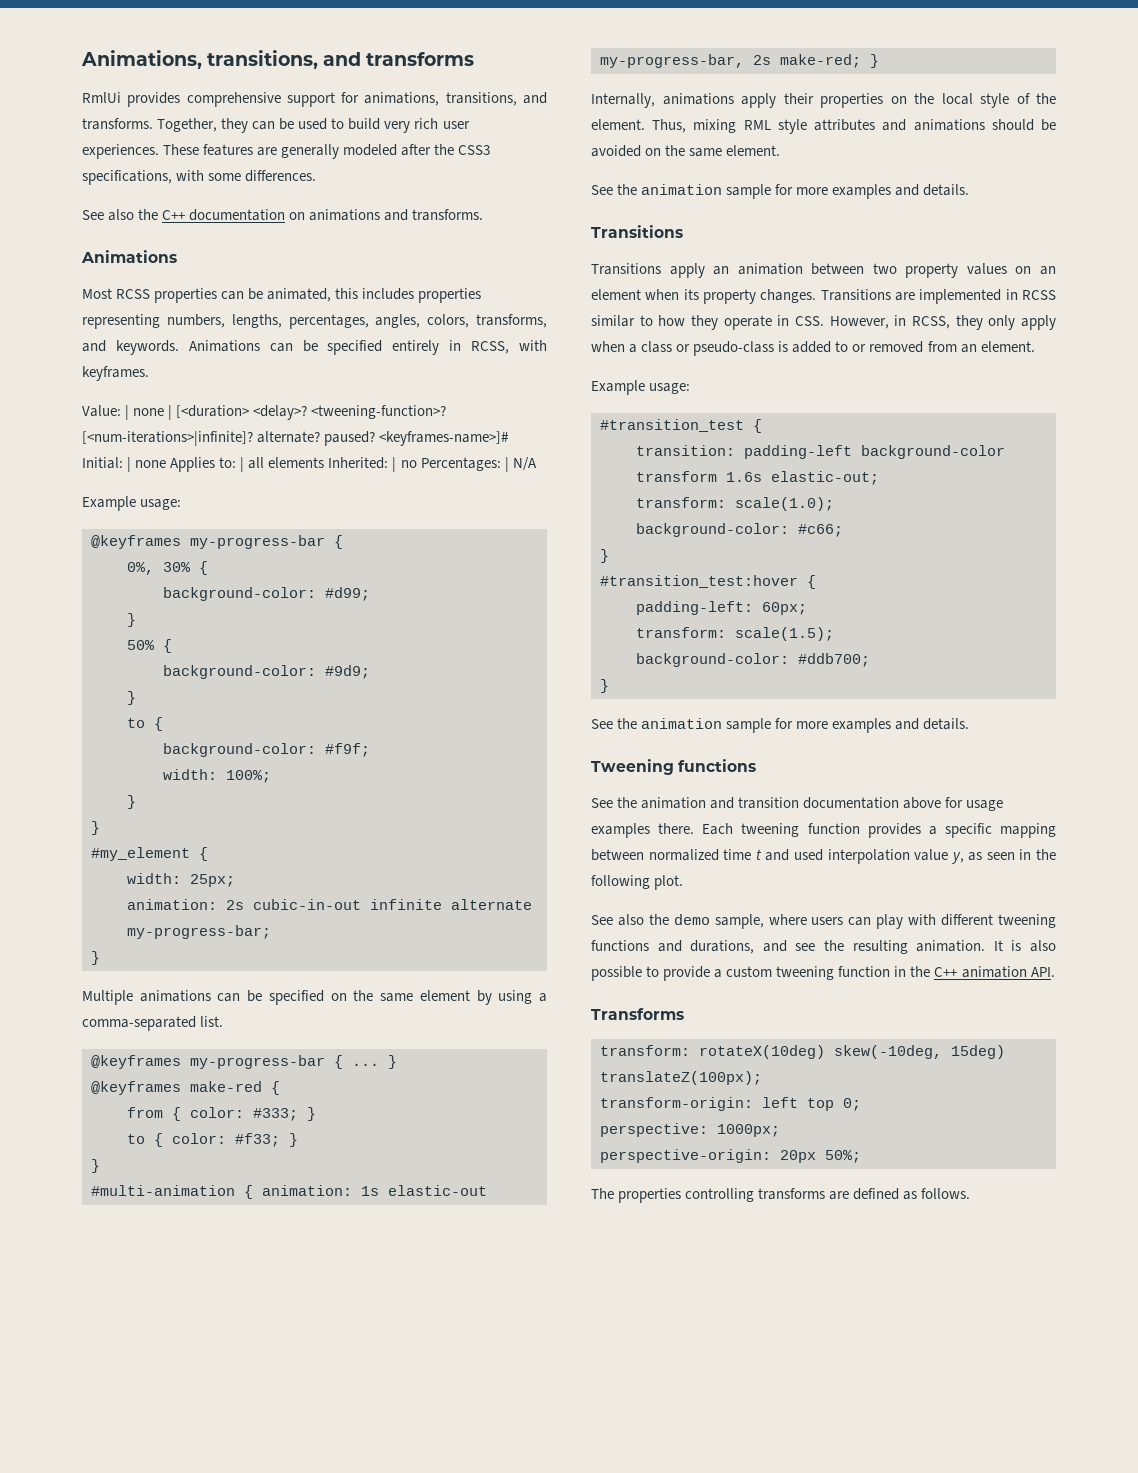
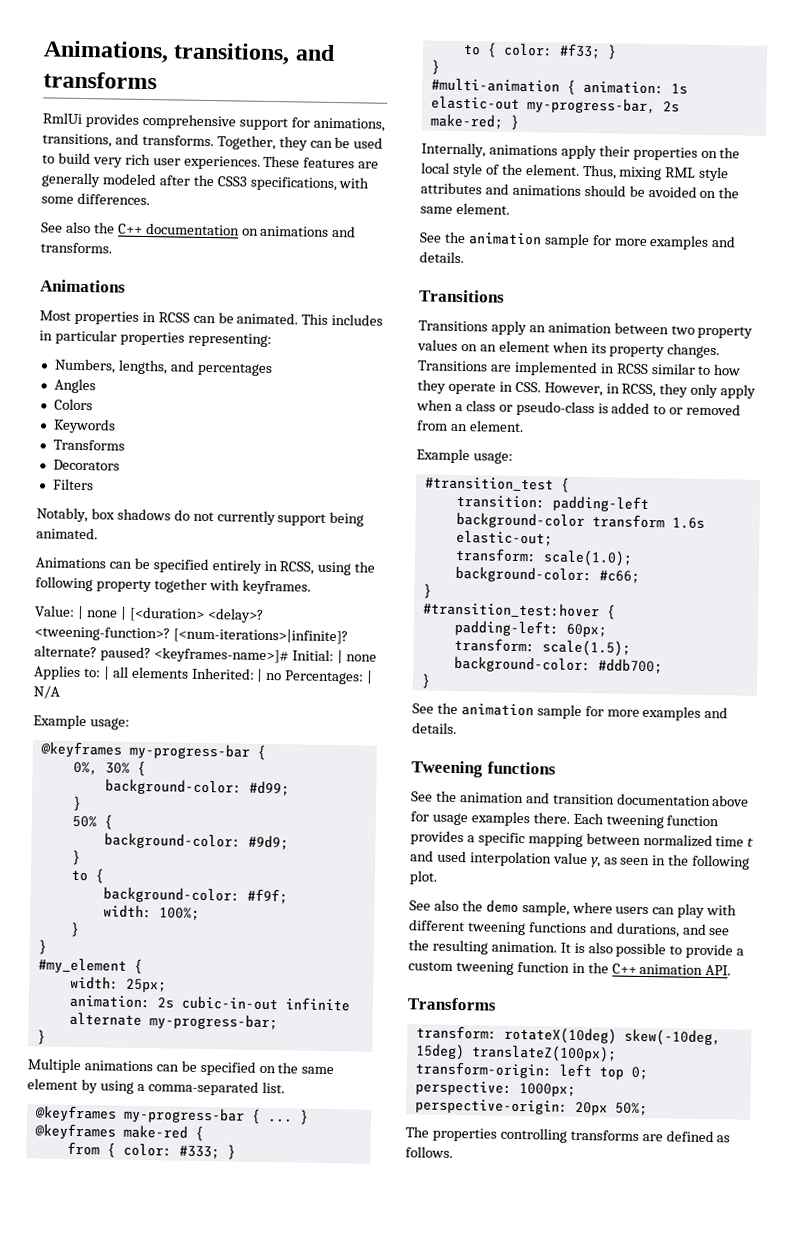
- Most RCSS properties can be animated, this includes properties representing numbers, lengths, percentages, angles, colors, transforms, and keywords. Animations can be specified entirely in RCSS, with keyframes.
+ Most properties in RCSS can be animated. This includes in particular properties representing:
+ Numbers, lengths, and percentages
+ Angles
+ Colors
+ Keywords
+ Transforms
+ Decorators
+ Filters
+ Notably, box shadows do not currently support being animated.
+ Animations can be specified entirely in RCSS, using the following property together with keyframes.

